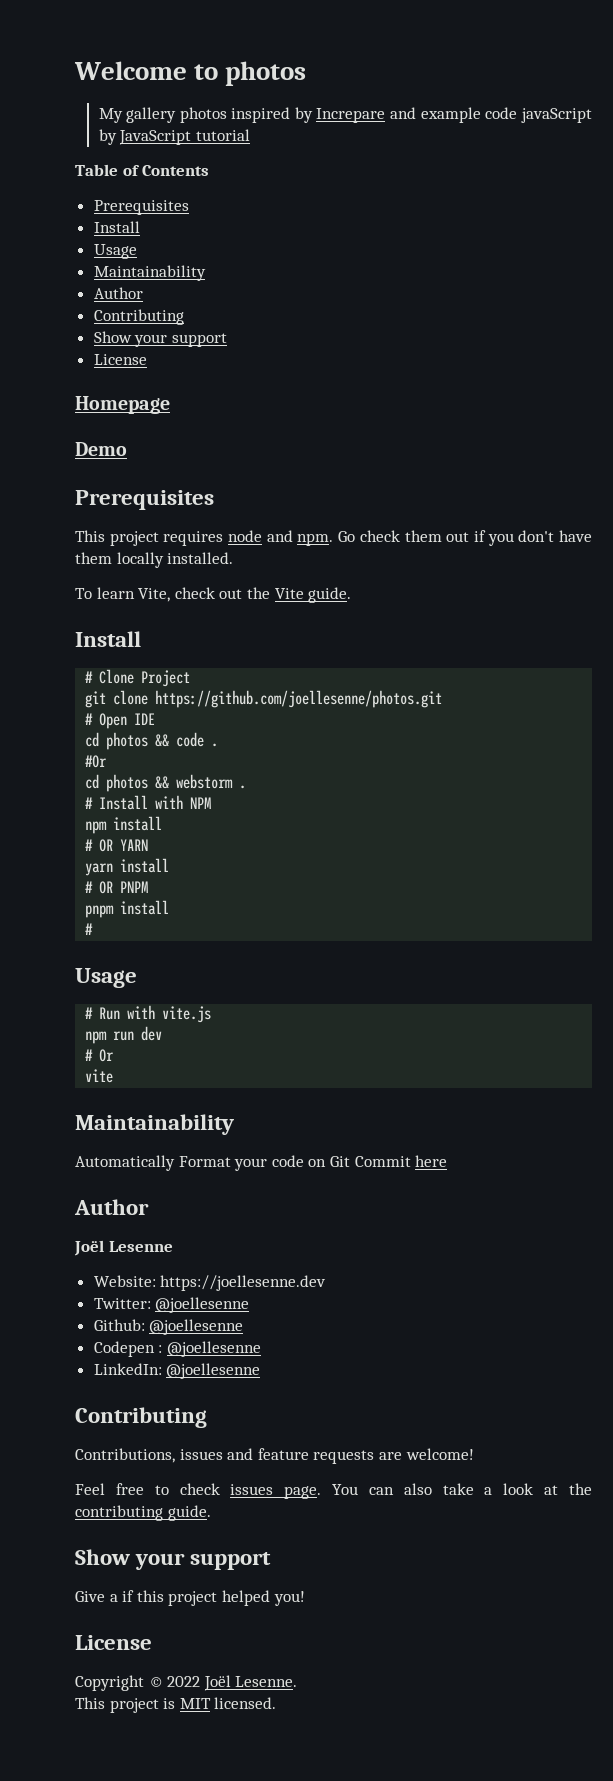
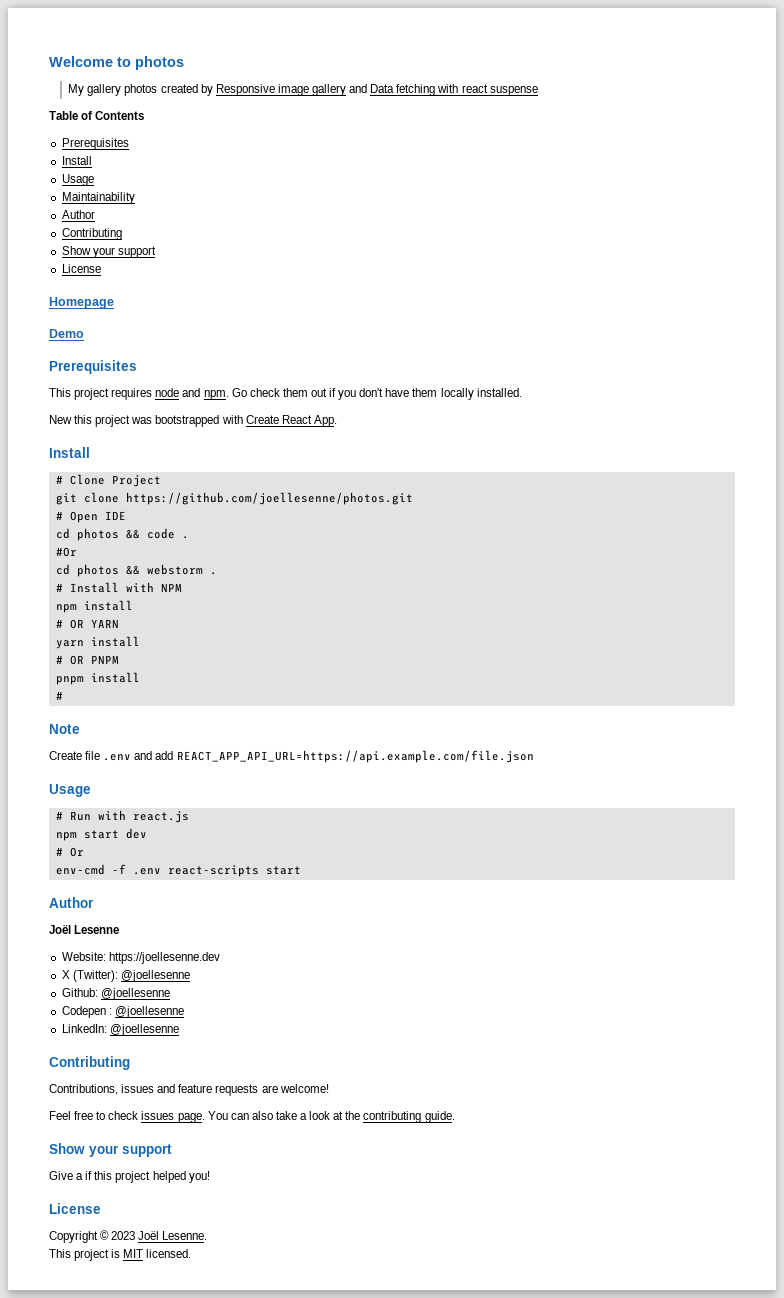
- My gallery photos inspired by Increpare and example code javaScript by JavaScript tutorial
+ My gallery photos created by Responsive image gallery and Data fetching with react suspense
- To learn Vite, check out the Vite guide.
+ New this project was bootstrapped with Create React App.
+ Note
+ Create file .env and add REACT_APP_API_URL=https://api.example.com/file.json
- # Run with vite.js
- npm run dev
+ # Run with react.js
+ npm start dev
- vite
- Maintainability
- Automatically Format your code on Git Commit here
+ env-cmd -f .env react-scripts start
- Twitter: @joellesenne
+ X (Twitter): @joellesenne
- Copyright © 2022 Joël Lesenne.
+ Copyright © 2023 Joël Lesenne.

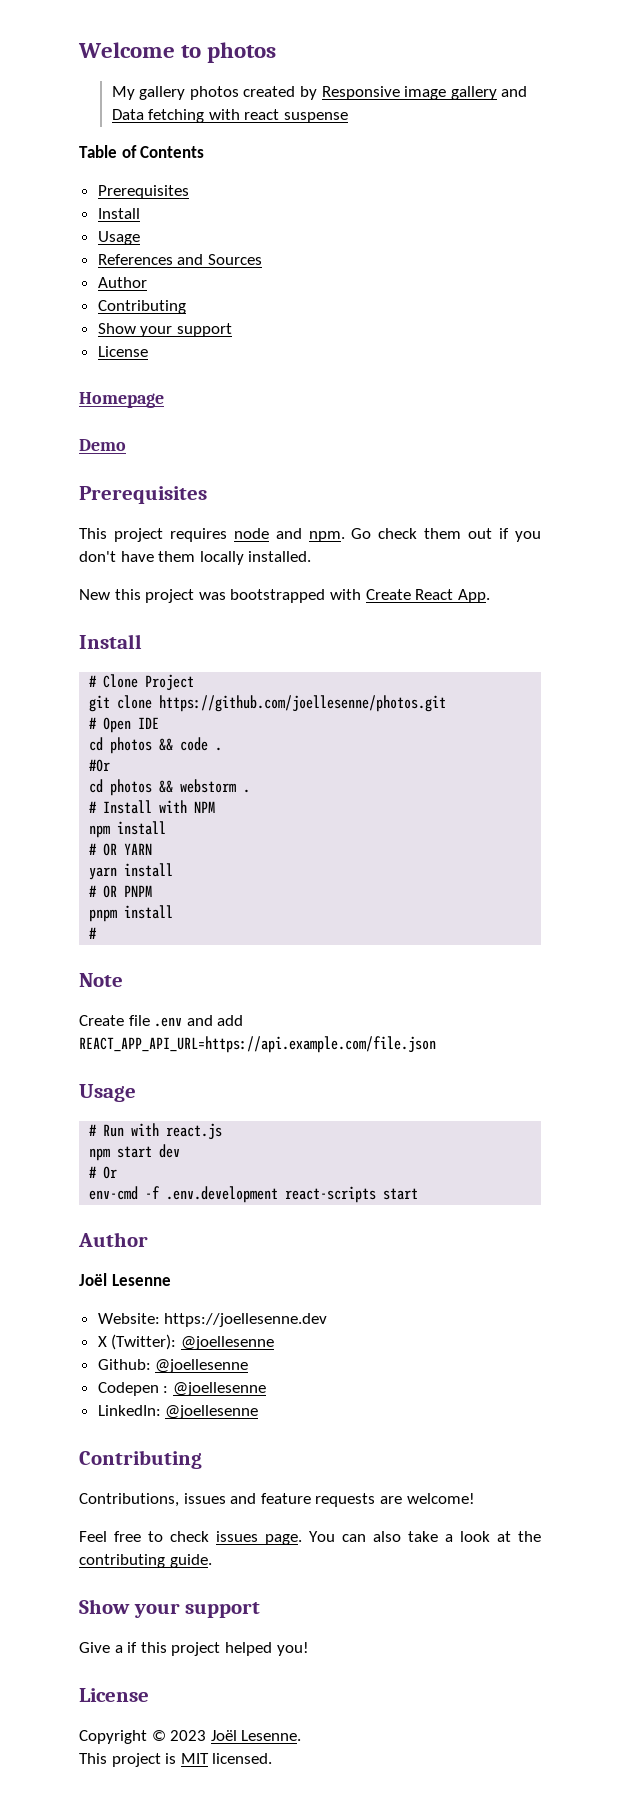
- Maintainability
+ References and Sources
- env-cmd -f .env react-scripts start
+ env-cmd -f .env.development react-scripts start

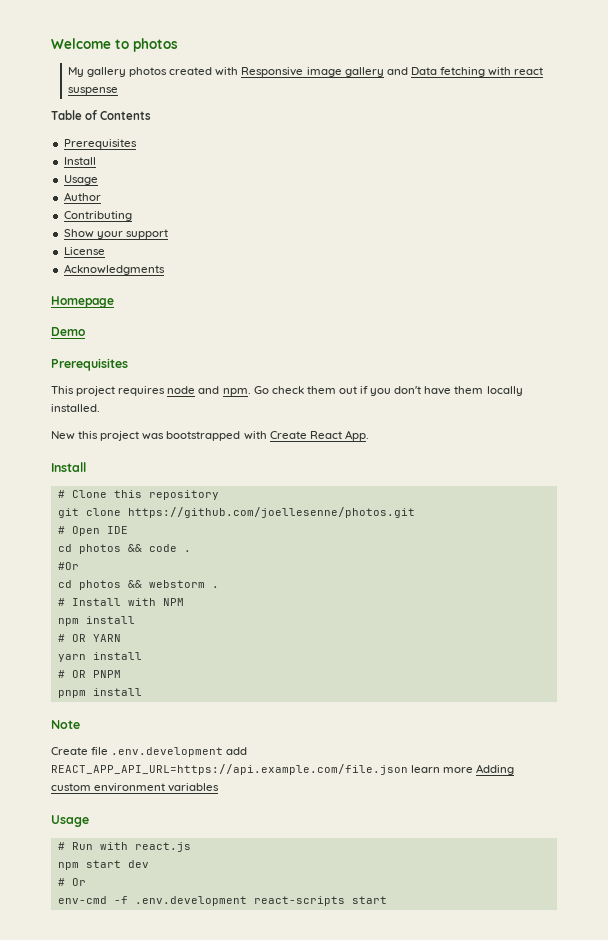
- My gallery photos created by Responsive image gallery and Data fetching with react suspense
+ My gallery photos created with Responsive image gallery and Data fetching with react suspense
- References and Sources
+ Acknowledgments
- # Clone Project
+ # Clone this repository
  pnpm install
- #
- Create file .env and add REACT_APP_API_URL=https://api.example.com/file.json
+ Create file .env.development add REACT_APP_API_URL=https://api.example.com/file.json learn more Adding custom environment variables
  env-cmd -f .env.development react-scripts start
- Author
- Joël Lesenne
- Website: https://joellesenne.dev
- X (Twitter): @joellesenne
- Github: @joellesenne
- Codepen : @joellesenne
- LinkedIn: @joellesenne
- Contributing
- Contributions, issues and feature requests are welcome!
- Feel free to check issues page. You can also take a look at the contributing guide.
- Show your support
- Give a if this project helped you!
- License
- Copyright © 2023 Joël Lesenne.
- This project is MIT licensed.

